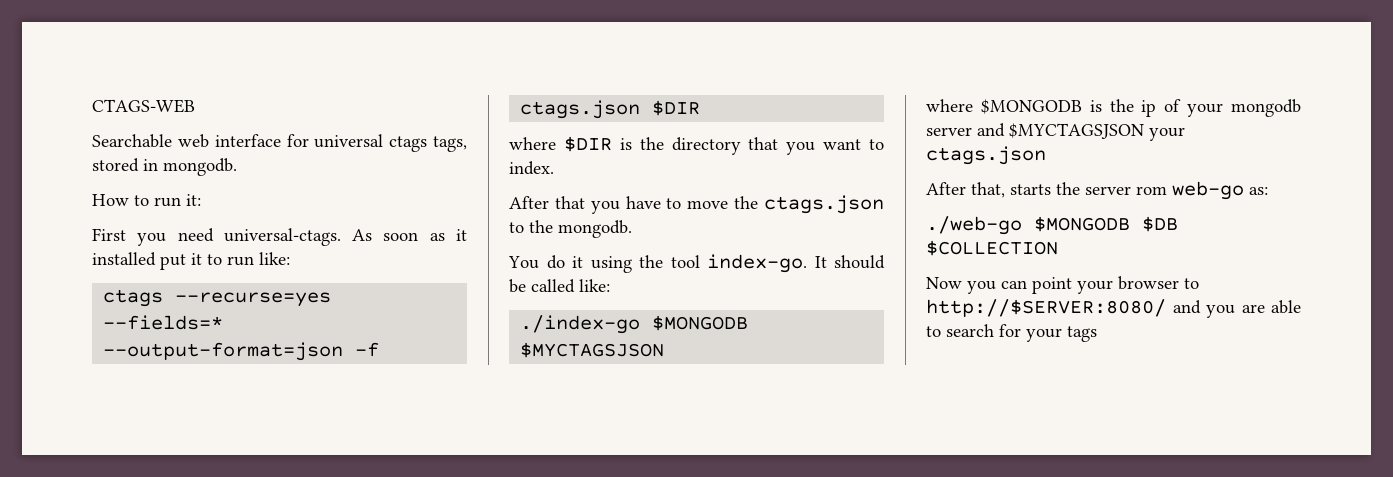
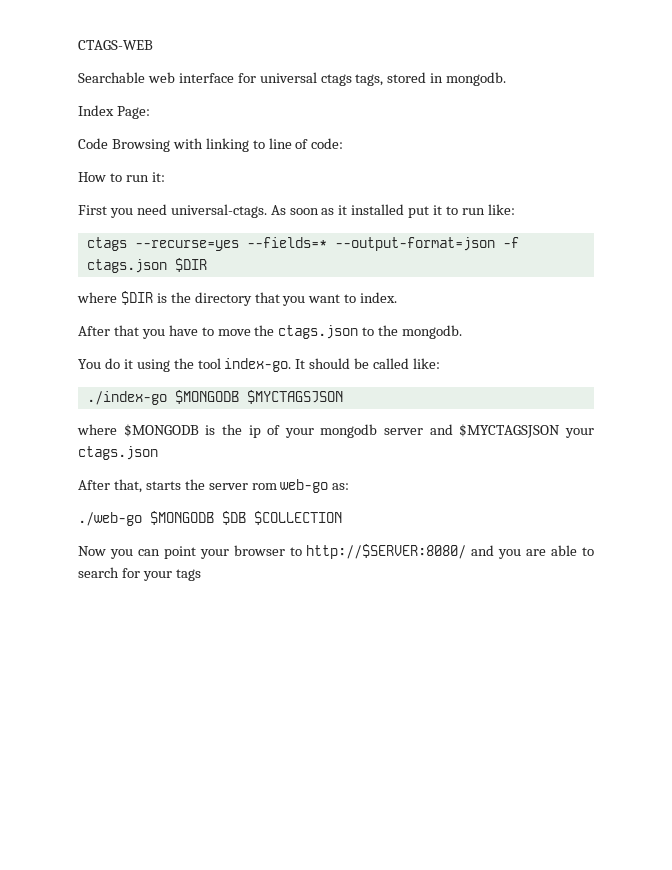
+ Index Page:
+ Code Browsing with linking to line of code:

